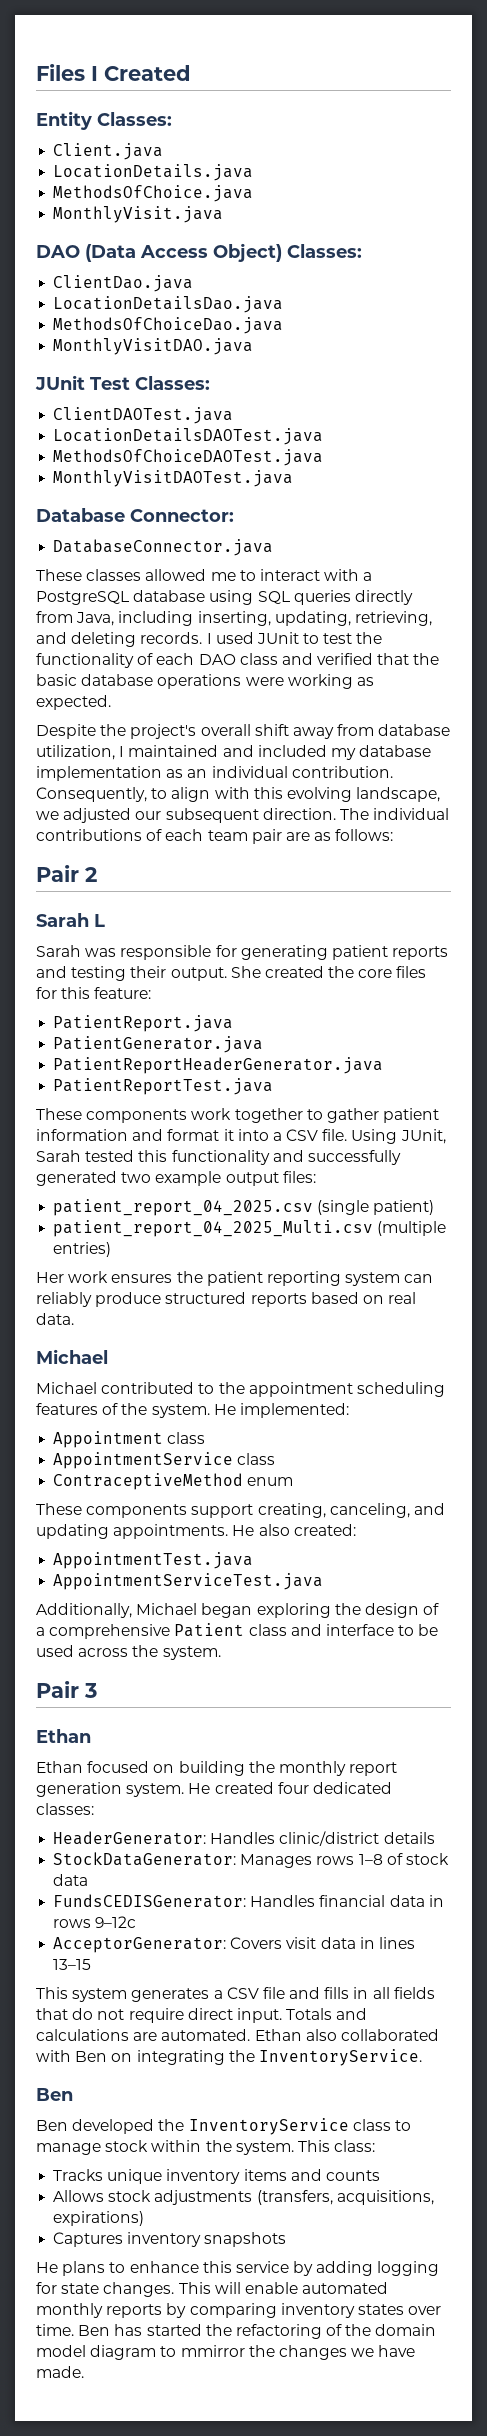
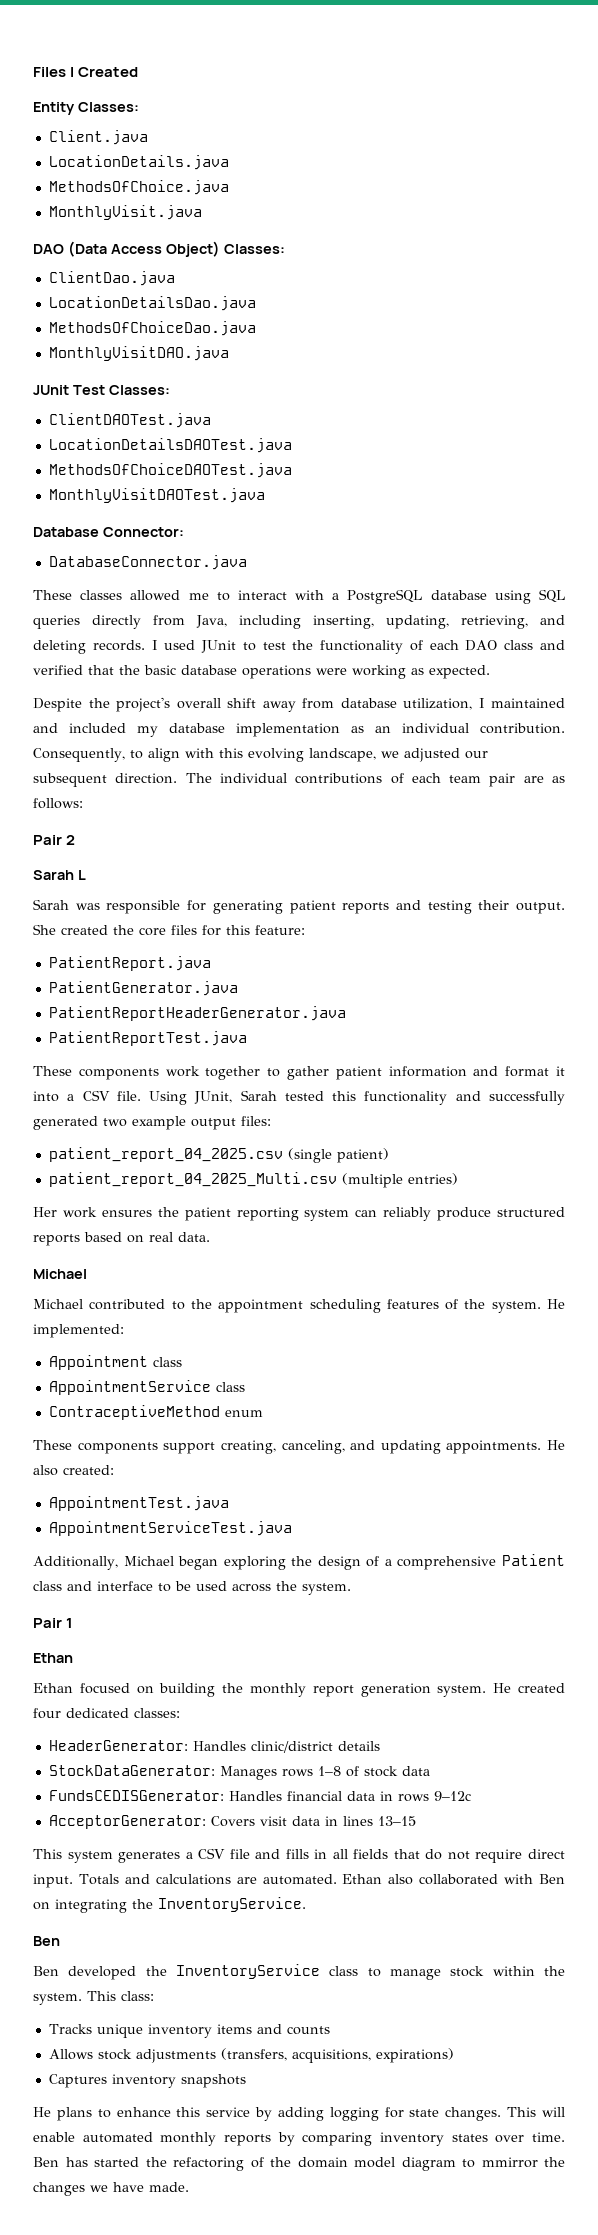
- Pair 3
+ Pair 1

